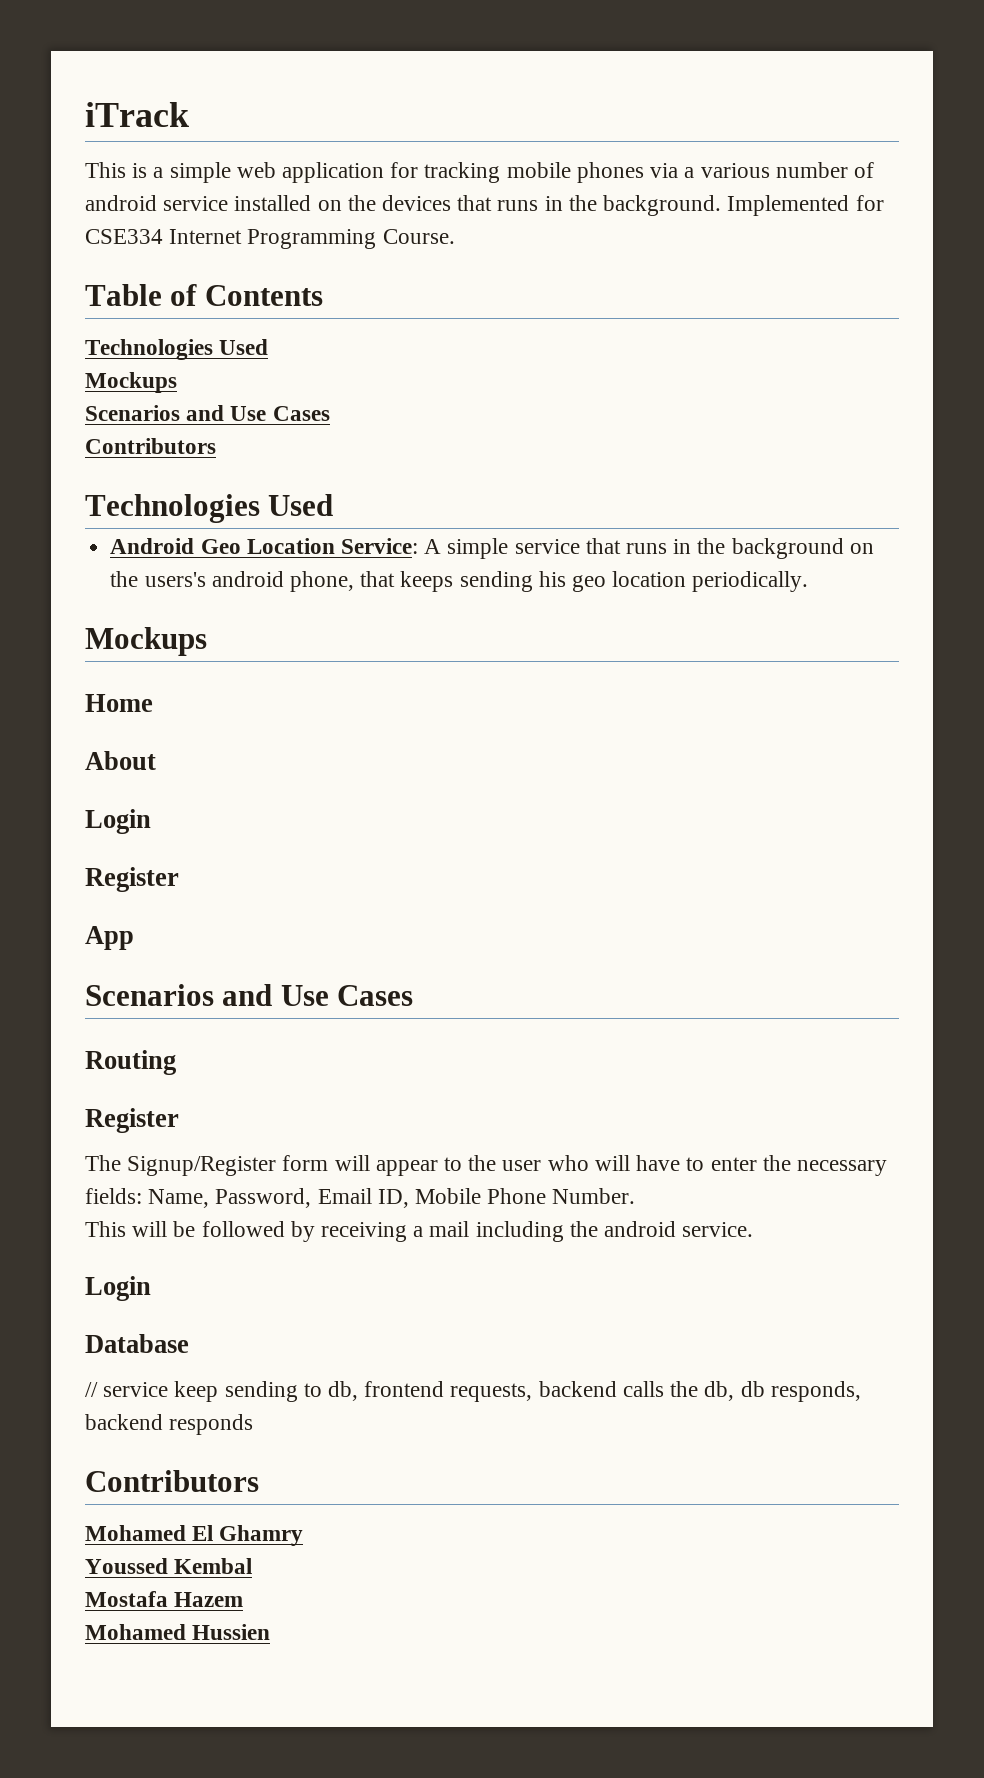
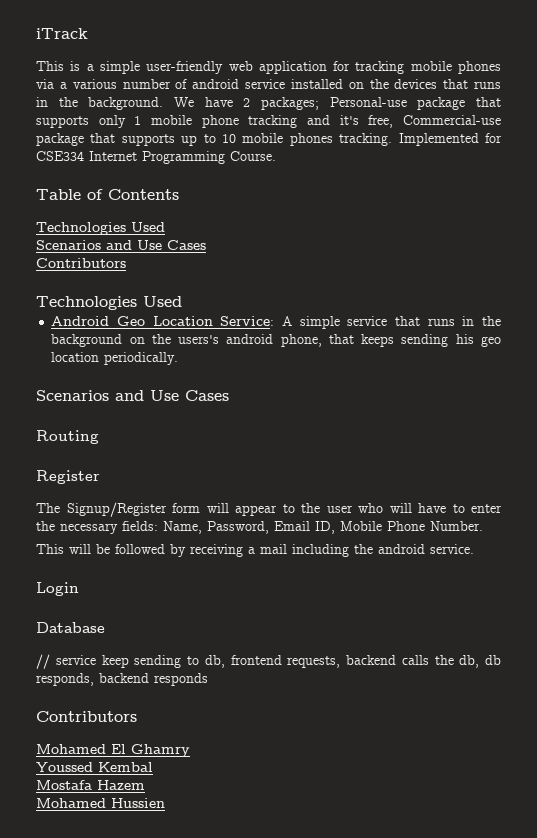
- This is a simple web application for tracking mobile phones via a various number of android service installed on the devices that runs in the background.
+ This is a simple user-friendly web application for tracking mobile phones via a various number of android service installed on the devices that runs in the background.
+ We have 2 packages; Personal-use package that supports only 1 mobile phone tracking and it's free, Commercial-use package that supports up to 10 mobile phones tracking.
  Table of Contents
  Technologies Used
- Mockups
  Android Geo Location Service: A simple service that runs in the background on the users's android phone, that keeps sending his geo location periodically.
- Mockups
- Home
- About
- Login
- Register
- App

